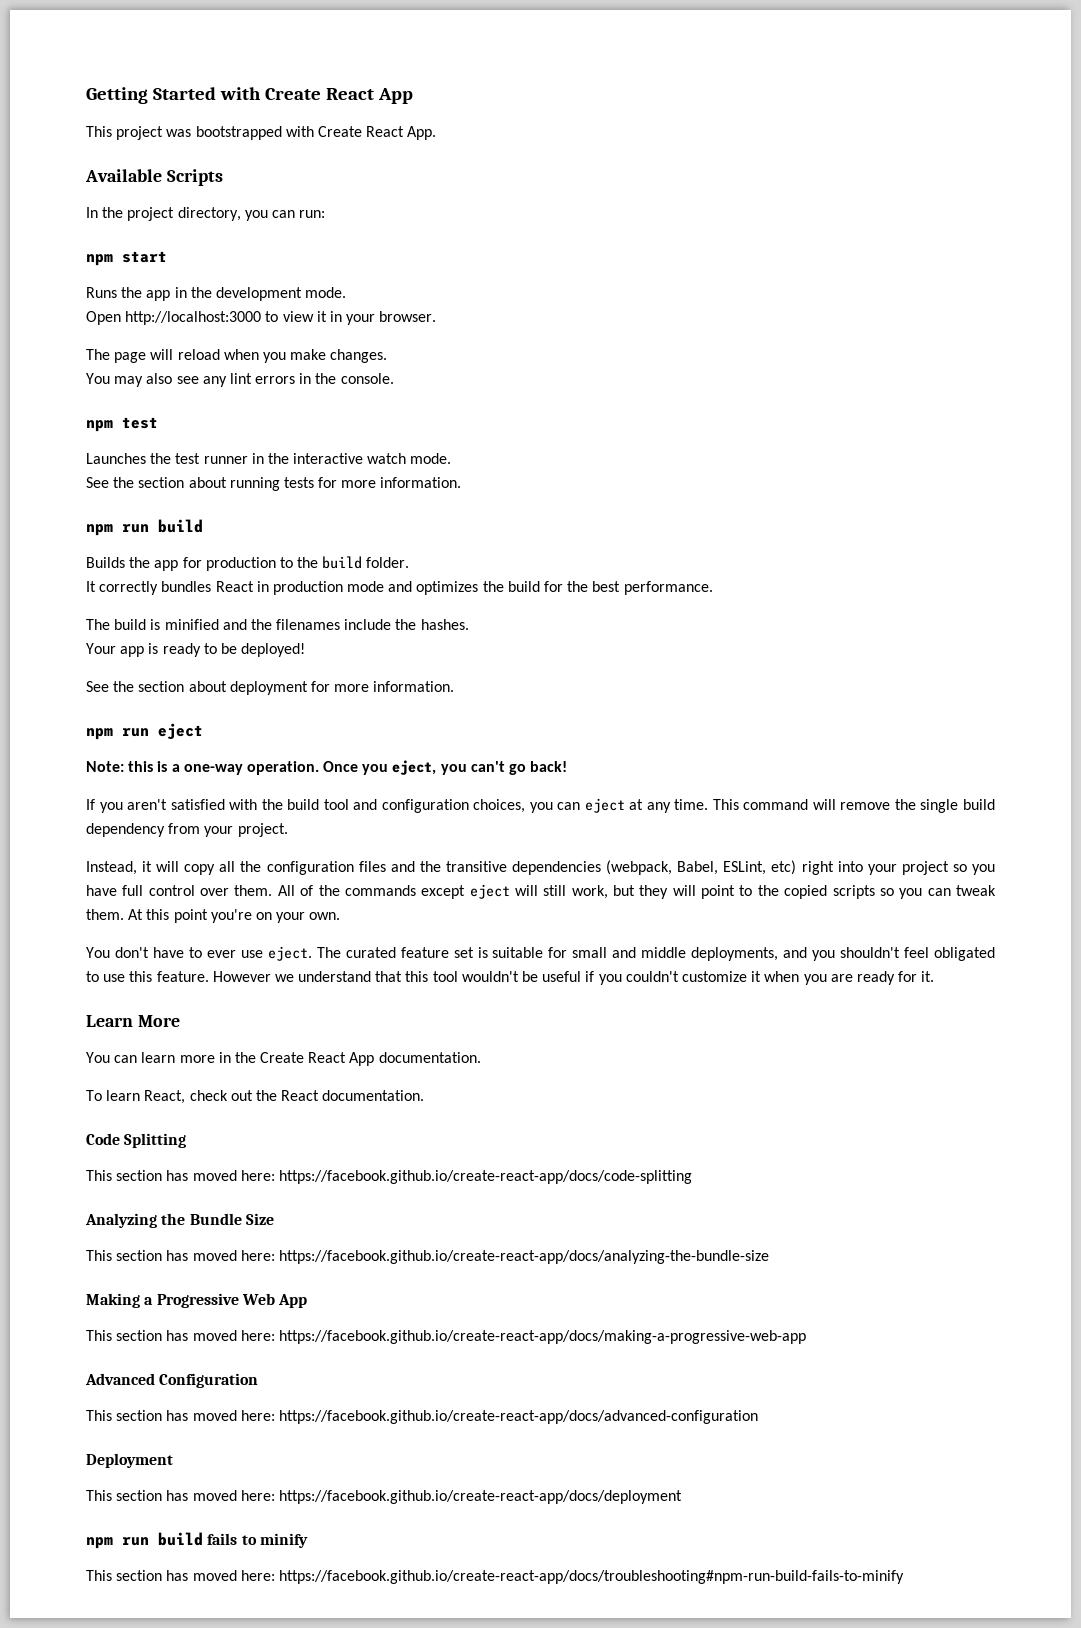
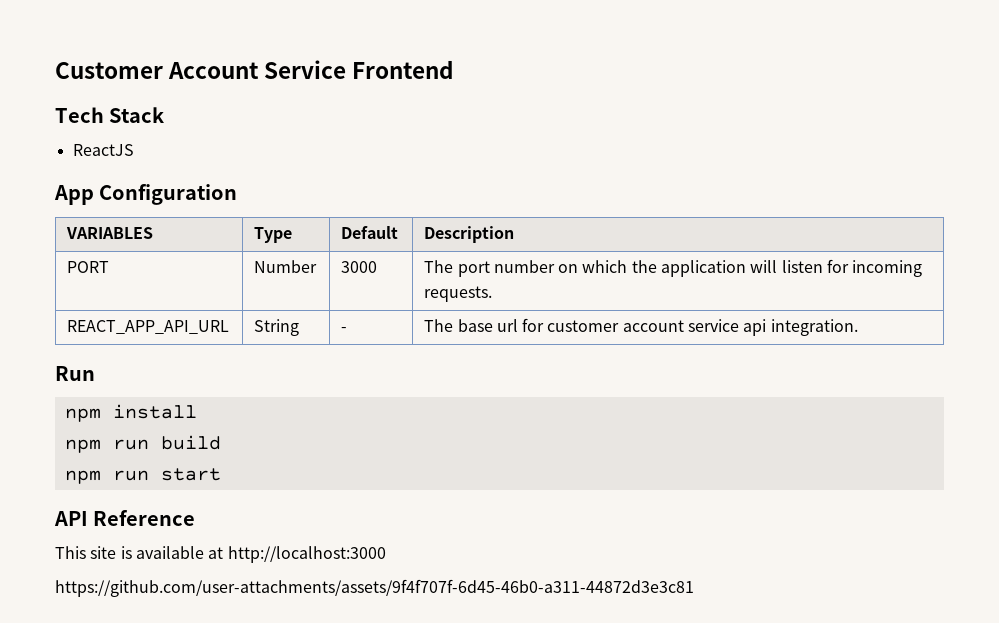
- Getting Started with Create React App
- This project was bootstrapped with Create React App.
- Available Scripts
- In the project directory, you can run:
- npm start
- Runs the app in the development mode.
- Open http://localhost:3000 to view it in your browser.
- The page will reload when you make changes.
- You may also see any lint errors in the console.
- npm test
- Launches the test runner in the interactive watch mode.
- See the section about running tests for more information.
+ Customer Account Service Frontend
+ Tech Stack
+ ReactJS
+ App Configuration
+ VARIABLES | Type | Default | Description
+ PORT | Number | 3000 | The port number on which the application will listen for incoming requests.
+ REACT_APP_API_URL | String | - | The base url for customer account service api integration.
+ Run
+ npm install
  npm run build
- Builds the app for production to the build folder.
- It correctly bundles React in production mode and optimizes the build for the best performance.
- The build is minified and the filenames include the hashes.
- Your app is ready to be deployed!
- See the section about deployment for more information.
- npm run eject
- Note: this is a one-way operation. Once you eject, you can't go back!
- If you aren't satisfied with the build tool and configuration choices, you can eject at any time. This command will remove the single build dependency from your project.
- Instead, it will copy all the configuration files and the transitive dependencies (webpack, Babel, ESLint, etc) right into your project so you have full control over them. All of the commands except eject will still work, but they will point to the copied scripts so you can tweak them. At this point you're on your own.
- You don't have to ever use eject. The curated feature set is suitable for small and middle deployments, and you shouldn't feel obligated to use this feature. However we understand that this tool wouldn't be useful if you couldn't customize it when you are ready for it.
- Learn More
- You can learn more in the Create React App documentation.
- To learn React, check out the React documentation.
- Code Splitting
- This section has moved here: https://facebook.github.io/create-react-app/docs/code-splitting
- Analyzing the Bundle Size
- This section has moved here: https://facebook.github.io/create-react-app/docs/analyzing-the-bundle-size
- Making a Progressive Web App
- This section has moved here: https://facebook.github.io/create-react-app/docs/making-a-progressive-web-app
- Advanced Configuration
- This section has moved here: https://facebook.github.io/create-react-app/docs/advanced-configuration
- Deployment
- This section has moved here: https://facebook.github.io/create-react-app/docs/deployment
- npm run build fails to minify
- This section has moved here: https://facebook.github.io/create-react-app/docs/troubleshooting#npm-run-build-fails-to-minify
+ npm run start
+ API Reference
+ This site is available at http://localhost:3000
+ https://github.com/user-attachments/assets/9f4f707f-6d45-46b0-a311-44872d3e3c81

